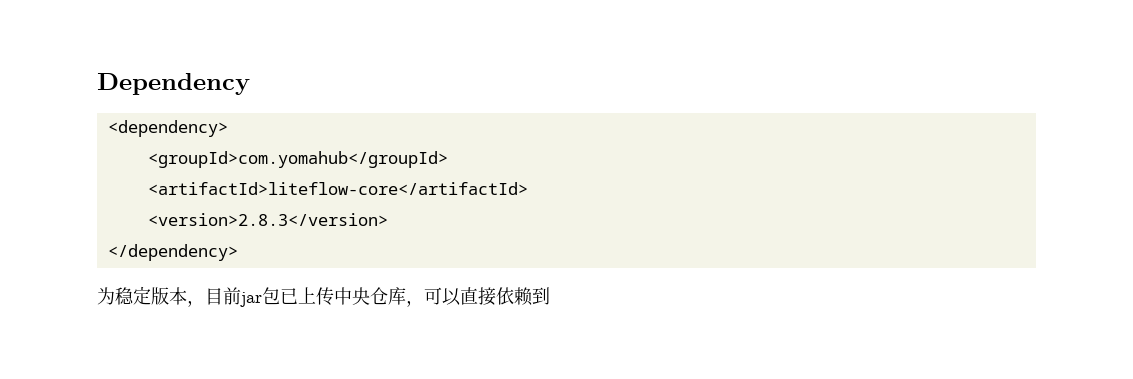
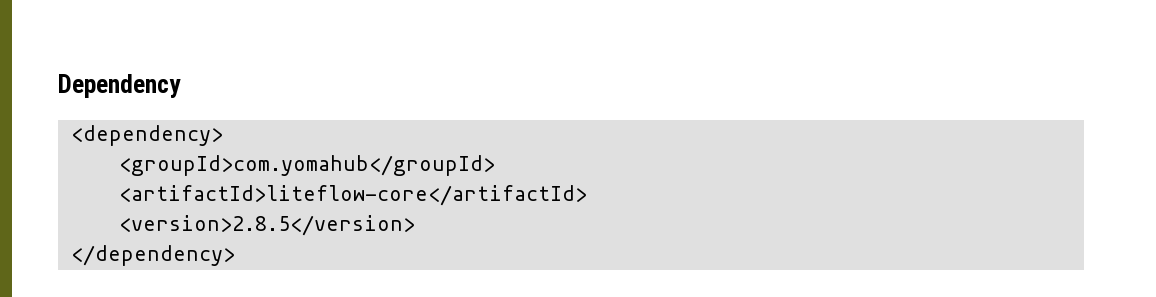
- <version>2.8.3</version>
+ <version>2.8.5</version>
- 为稳定版本，目前jar包已上传中央仓库，可以直接依赖到

